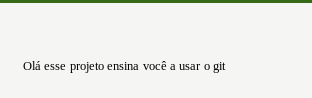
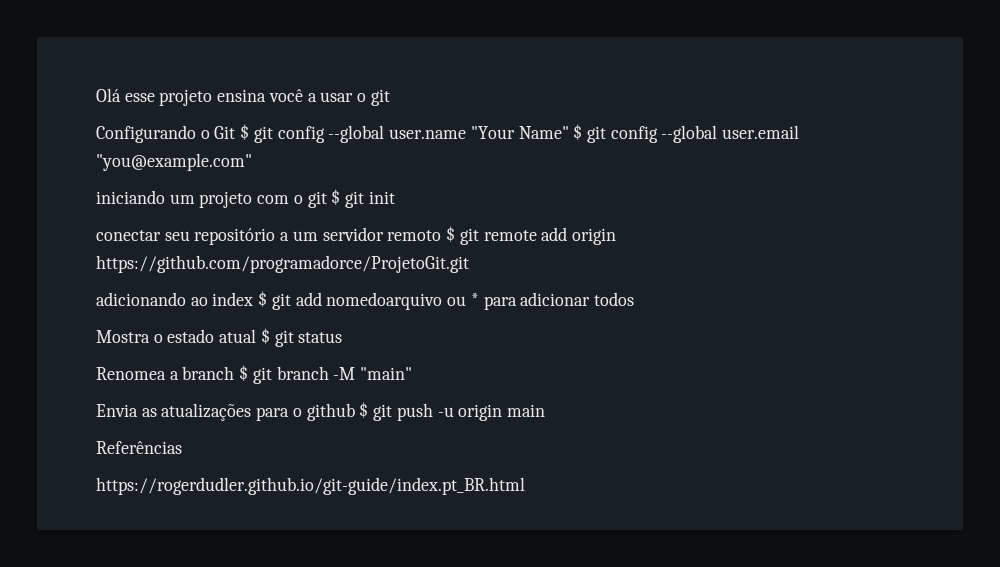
+ Configurando o Git $ git config --global user.name "Your Name" $ git config --global user.email "you@example.com"
+ iniciando um projeto com o git $ git init
+ conectar seu repositório a um servidor remoto $ git remote add origin https://github.com/programadorce/ProjetoGit.git
+ adicionando ao index $ git add nomedoarquivo ou * para adicionar todos
+ Mostra o estado atual $ git status
+ Renomea a branch $ git branch -M "main"
+ Envia as atualizações para o github $ git push -u origin main
+ Referências
+ https://rogerdudler.github.io/git-guide/index.pt_BR.html

